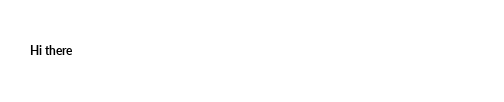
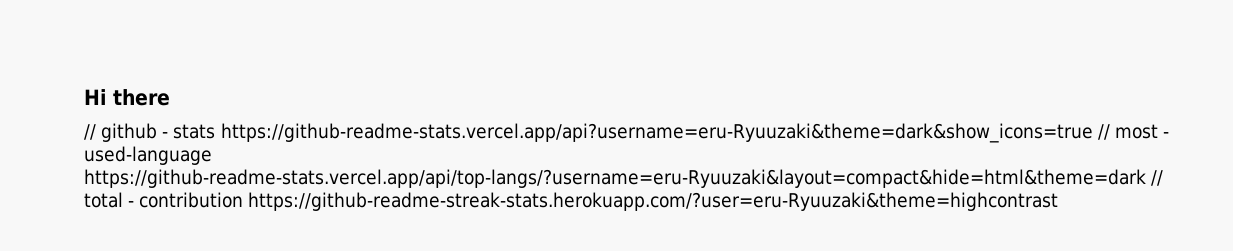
+ // github - stats https://github-readme-stats.vercel.app/api?username=eru-Ryuuzaki&theme=dark&show_icons=true // most - used-language https://github-readme-stats.vercel.app/api/top-langs/?username=eru-Ryuuzaki&layout=compact&hide=html&theme=dark // total - contribution https://github-readme-streak-stats.herokuapp.com/?user=eru-Ryuuzaki&theme=highcontrast

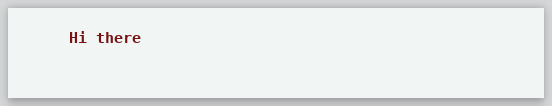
- // github - stats https://github-readme-stats.vercel.app/api?username=eru-Ryuuzaki&theme=dark&show_icons=true // most - used-language https://github-readme-stats.vercel.app/api/top-langs/?username=eru-Ryuuzaki&layout=compact&hide=html&theme=dark // total - contribution https://github-readme-streak-stats.herokuapp.com/?user=eru-Ryuuzaki&theme=highcontrast

